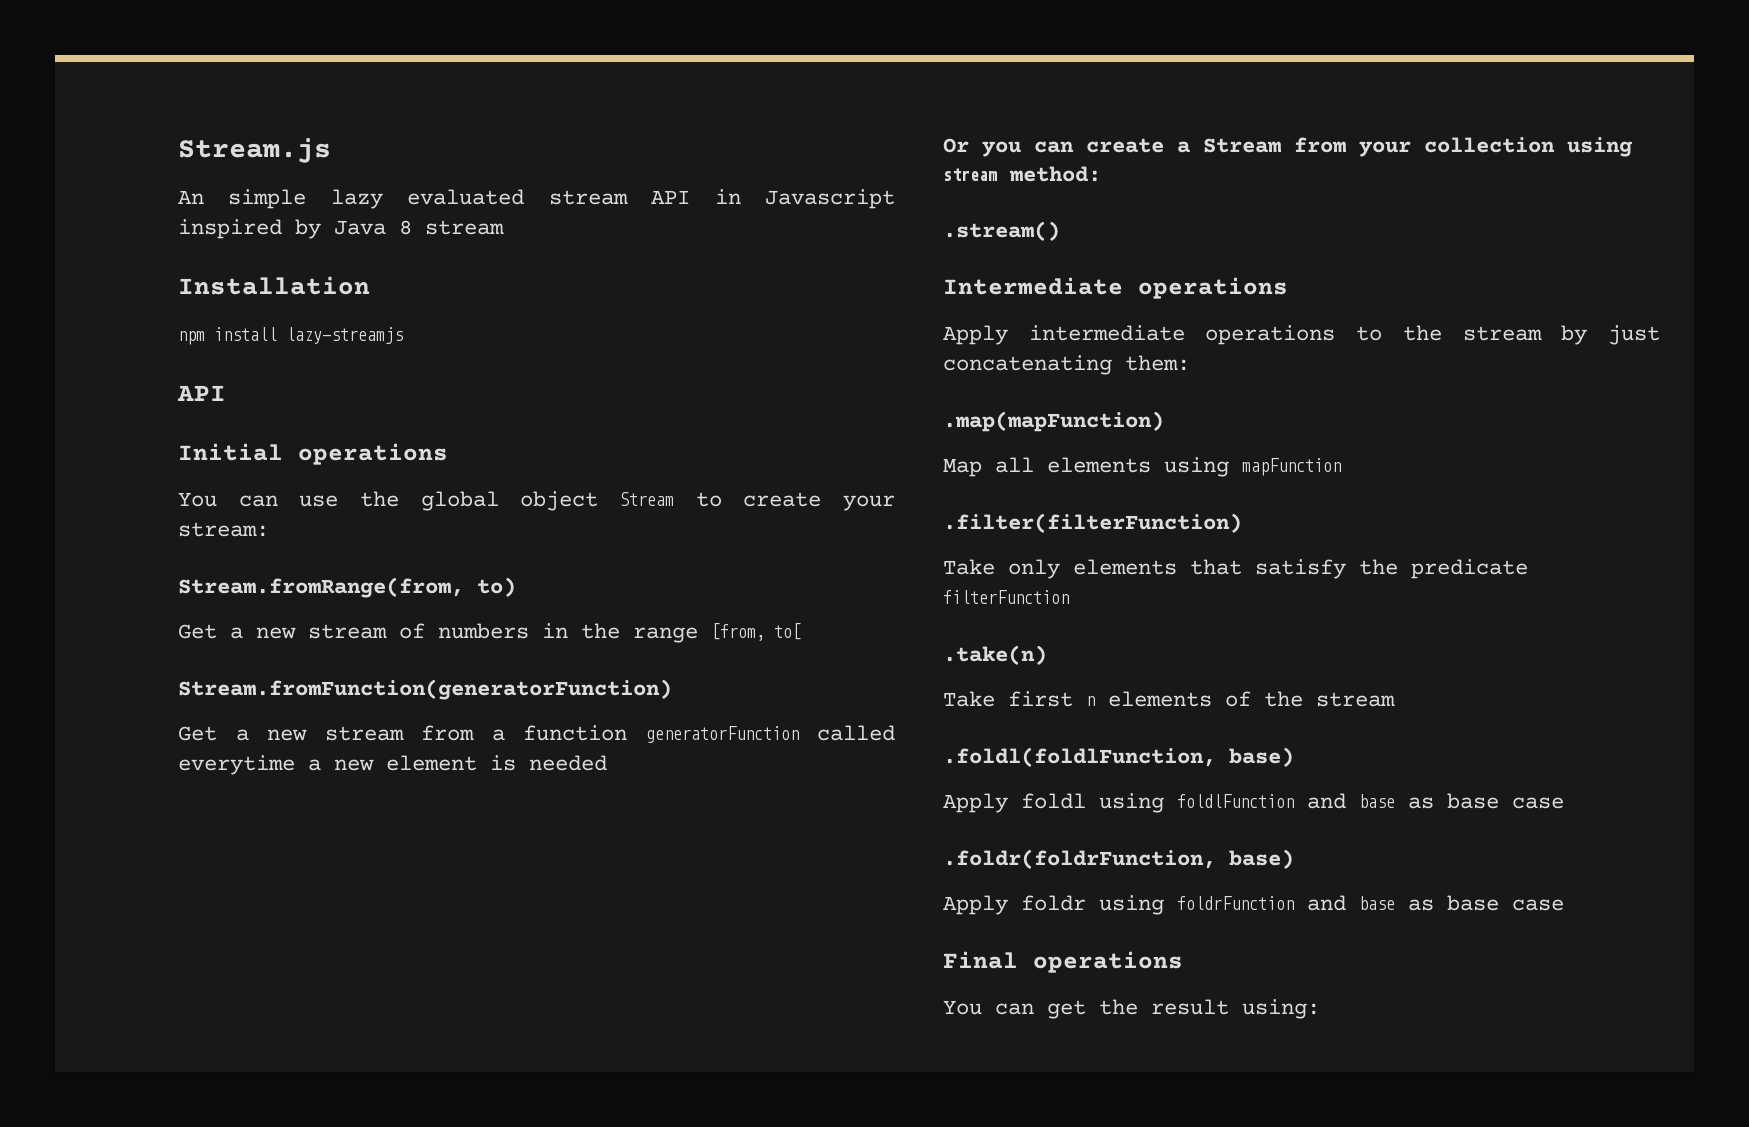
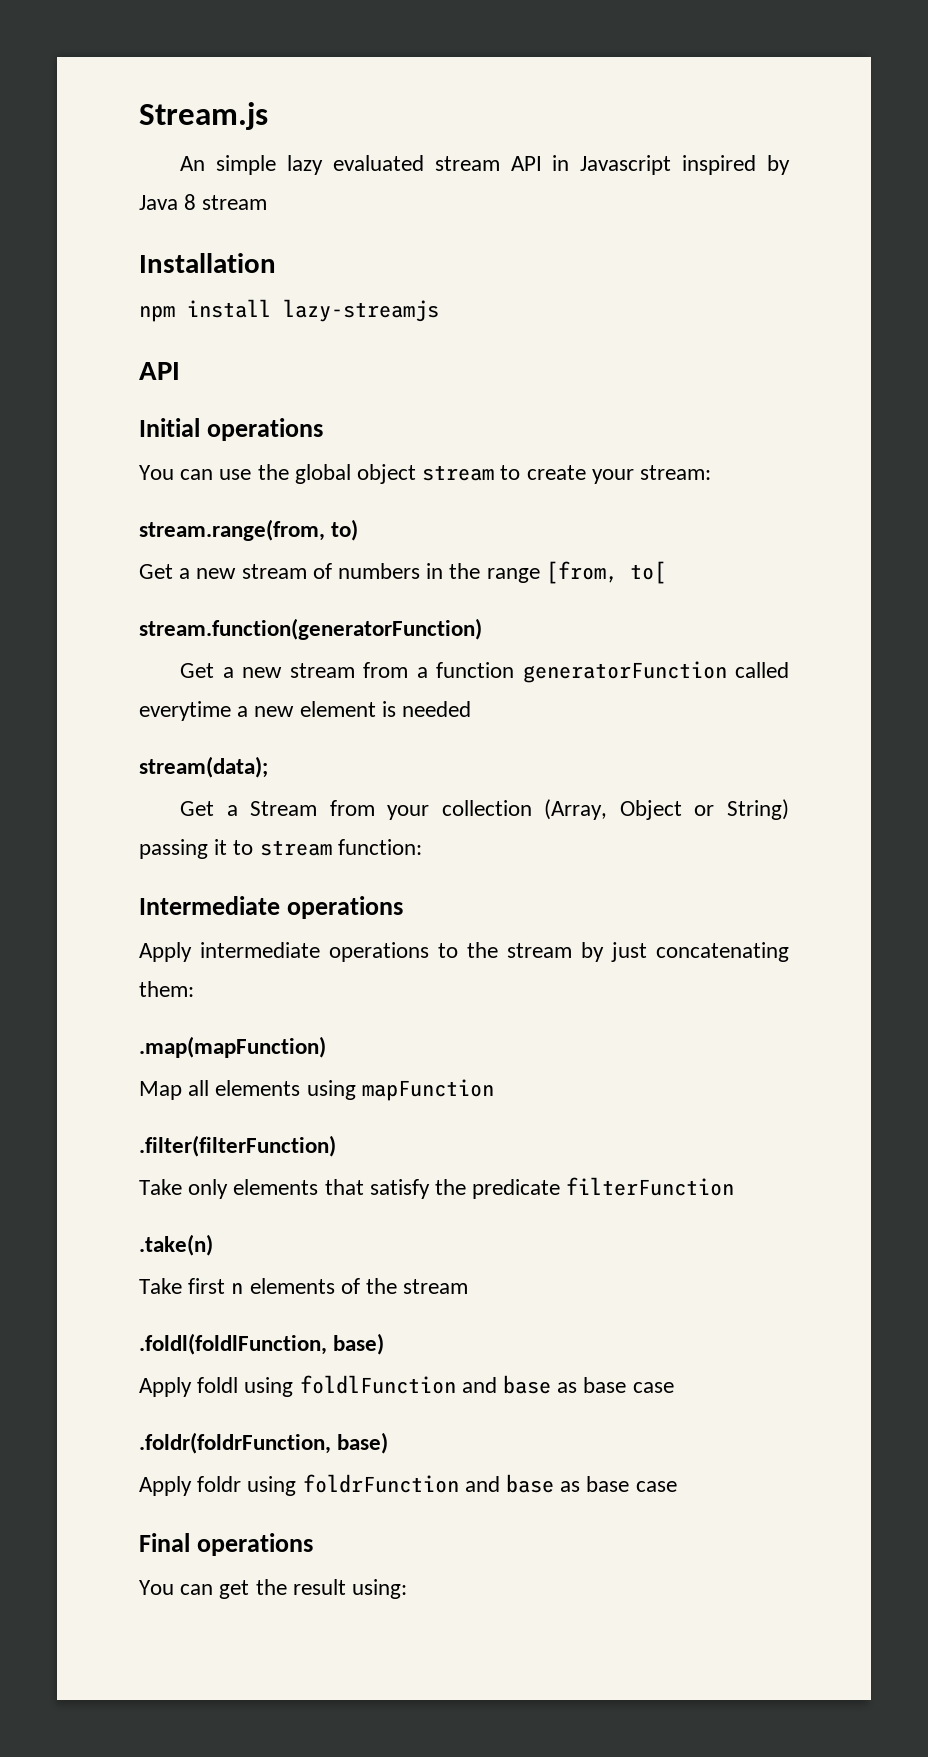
- You can use the global object Stream to create your stream:
+ You can use the global object stream to create your stream:
- Stream.fromRange(from, to)
+ stream.range(from, to)
- Stream.fromFunction(generatorFunction)
+ stream.function(generatorFunction)
- Or you can create a Stream from your collection using stream method:
- .stream()
+ stream(data);
+ Get a Stream from your collection (Array, Object or String) passing it to stream function:

